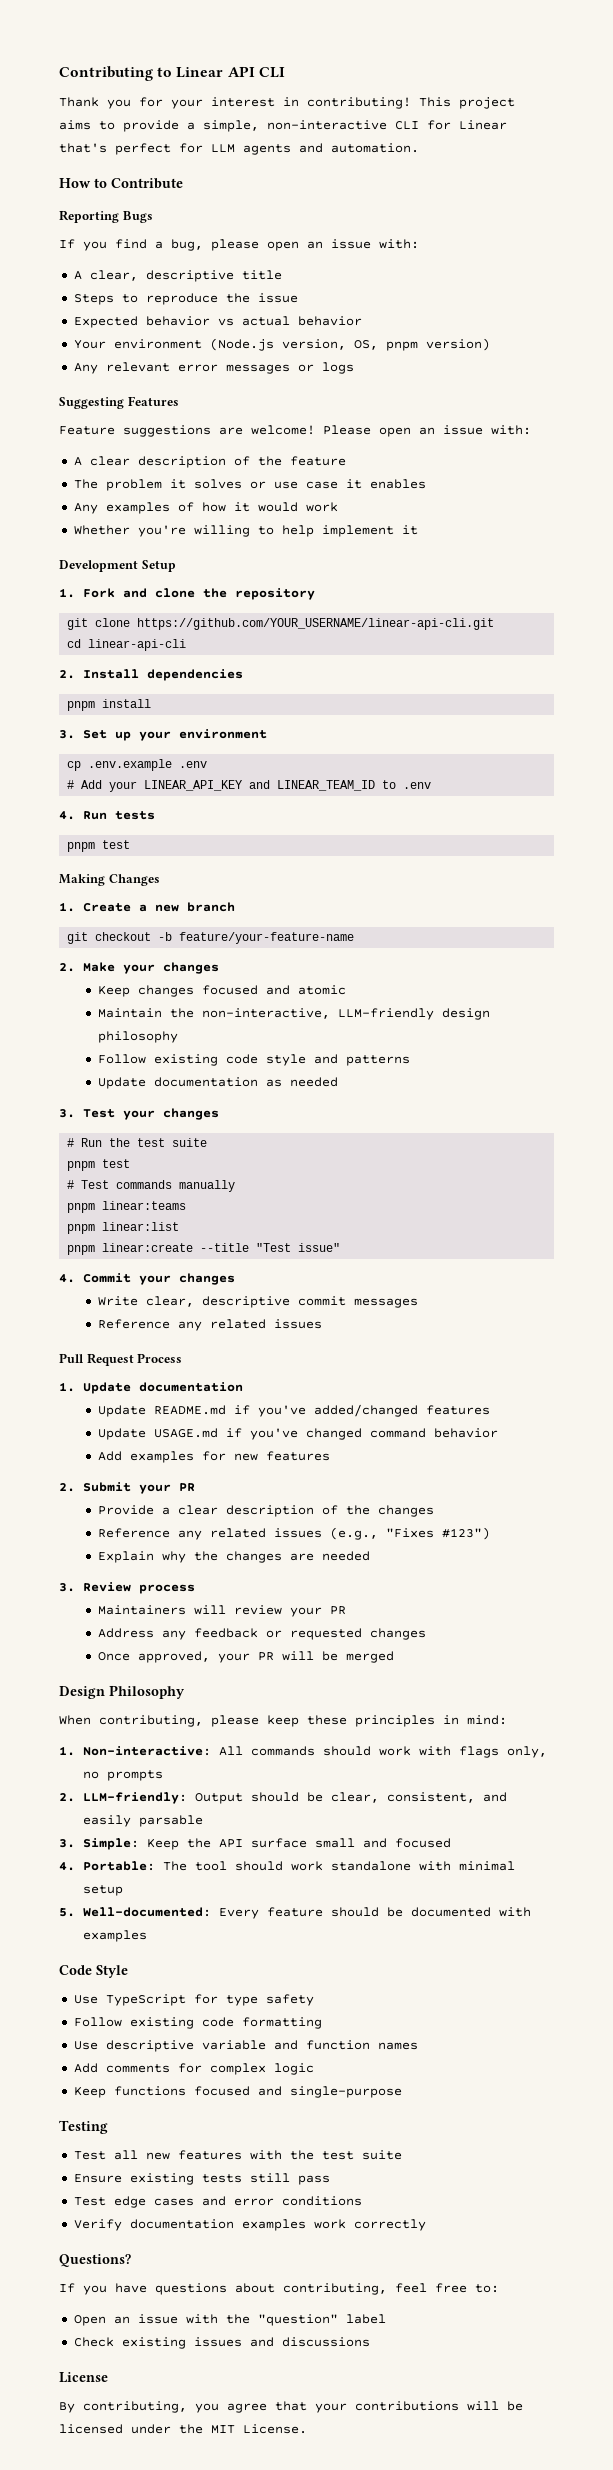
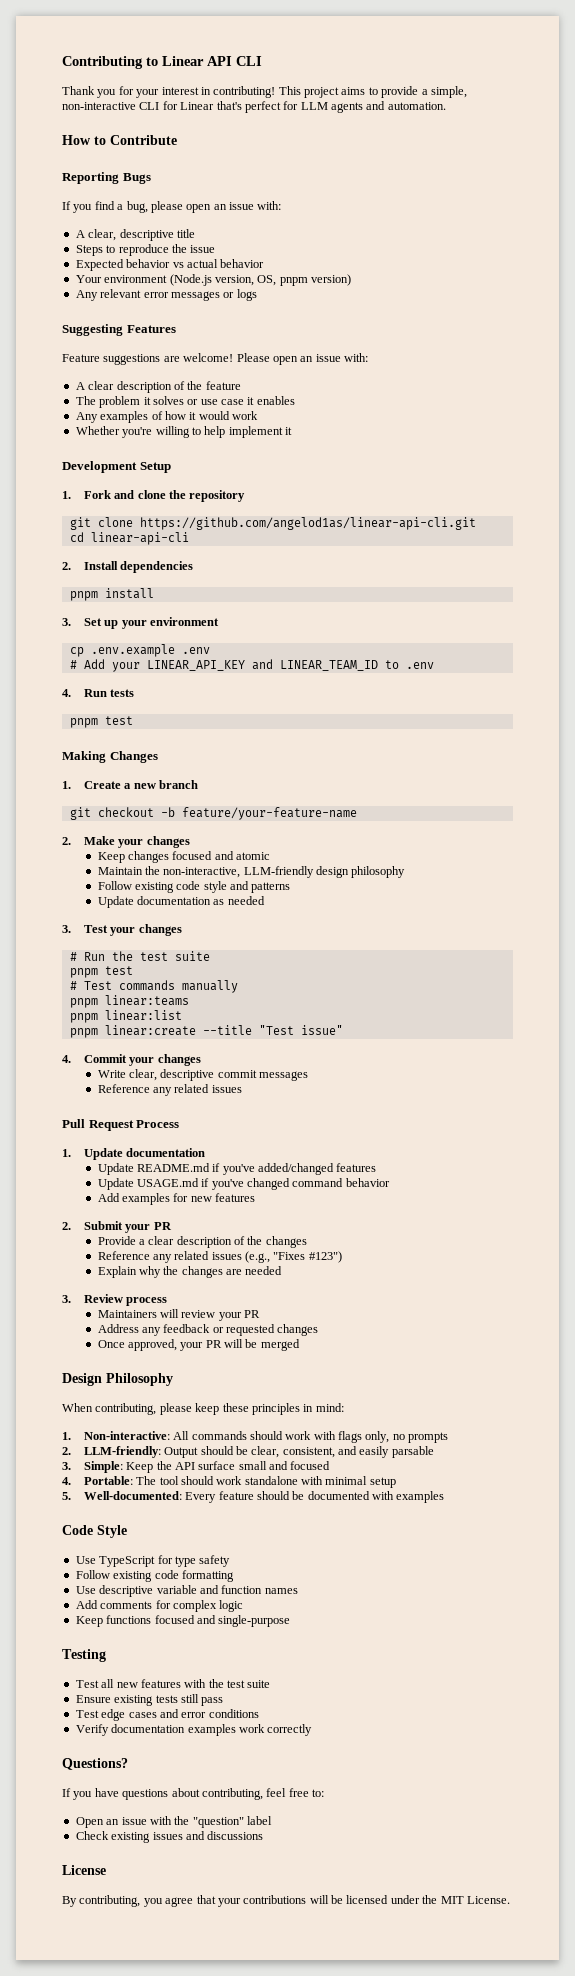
- git clone https://github.com/YOUR_USERNAME/linear-api-cli.git
+ git clone https://github.com/angelod1as/linear-api-cli.git

